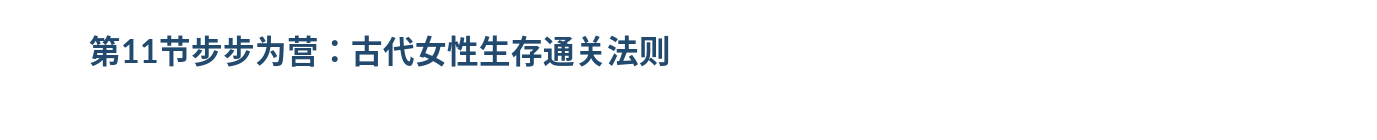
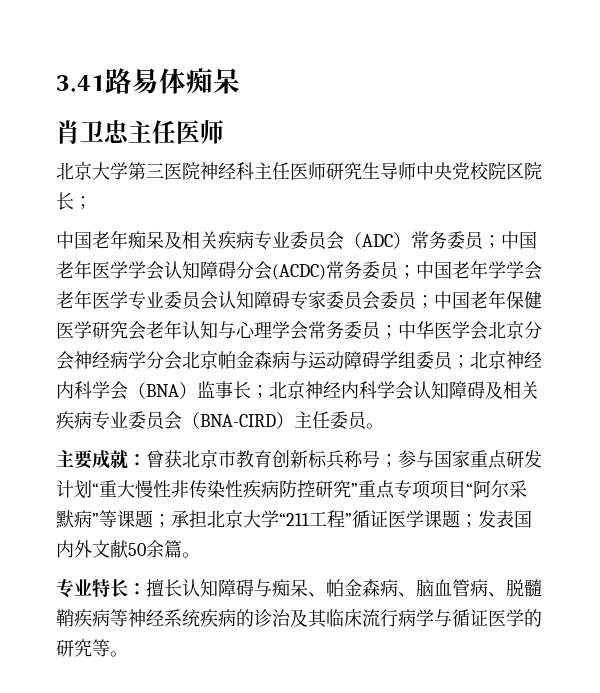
- 第11节步步为营：古代女性生存通关法则
+ 3.41路易体痴呆
+ 肖卫忠主任医师
+ 北京大学第三医院神经科主任医师研究生导师中央党校院区院长；
+ 中国老年痴呆及相关疾病专业委员会（ADC）常务委员；中国老年医学学会认知障碍分会(ACDC)常务委员；中国老年学学会老年医学专业委员会认知障碍专家委员会委员；中国老年保健医学研究会老年认知与心理学会常务委员；中华医学会北京分会神经病学分会北京帕金森病与运动障碍学组委员；北京神经内科学会（BNA）监事长；北京神经内科学会认知障碍及相关疾病专业委员会（BNA-CIRD）主任委员。
+ 主要成就：曾获北京市教育创新标兵称号；参与国家重点研发计划“重大慢性非传染性疾病防控研究”重点专项项目“阿尔采默病”等课题；承担北京大学“211工程”循证医学课题；发表国内外文献50余篇。
+ 专业特长：擅长认知障碍与痴呆、帕金森病、脑血管病、脱髓鞘疾病等神经系统疾病的诊治及其临床流行病学与循证医学的研究等。

